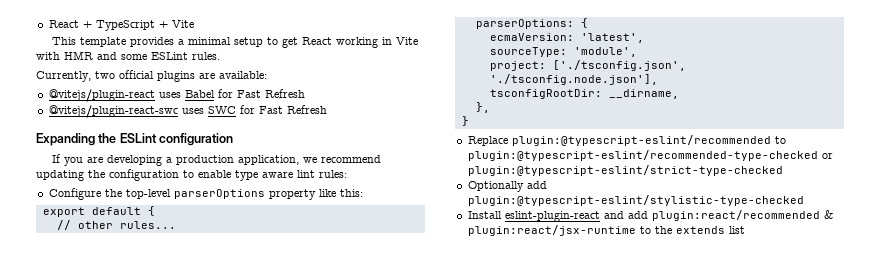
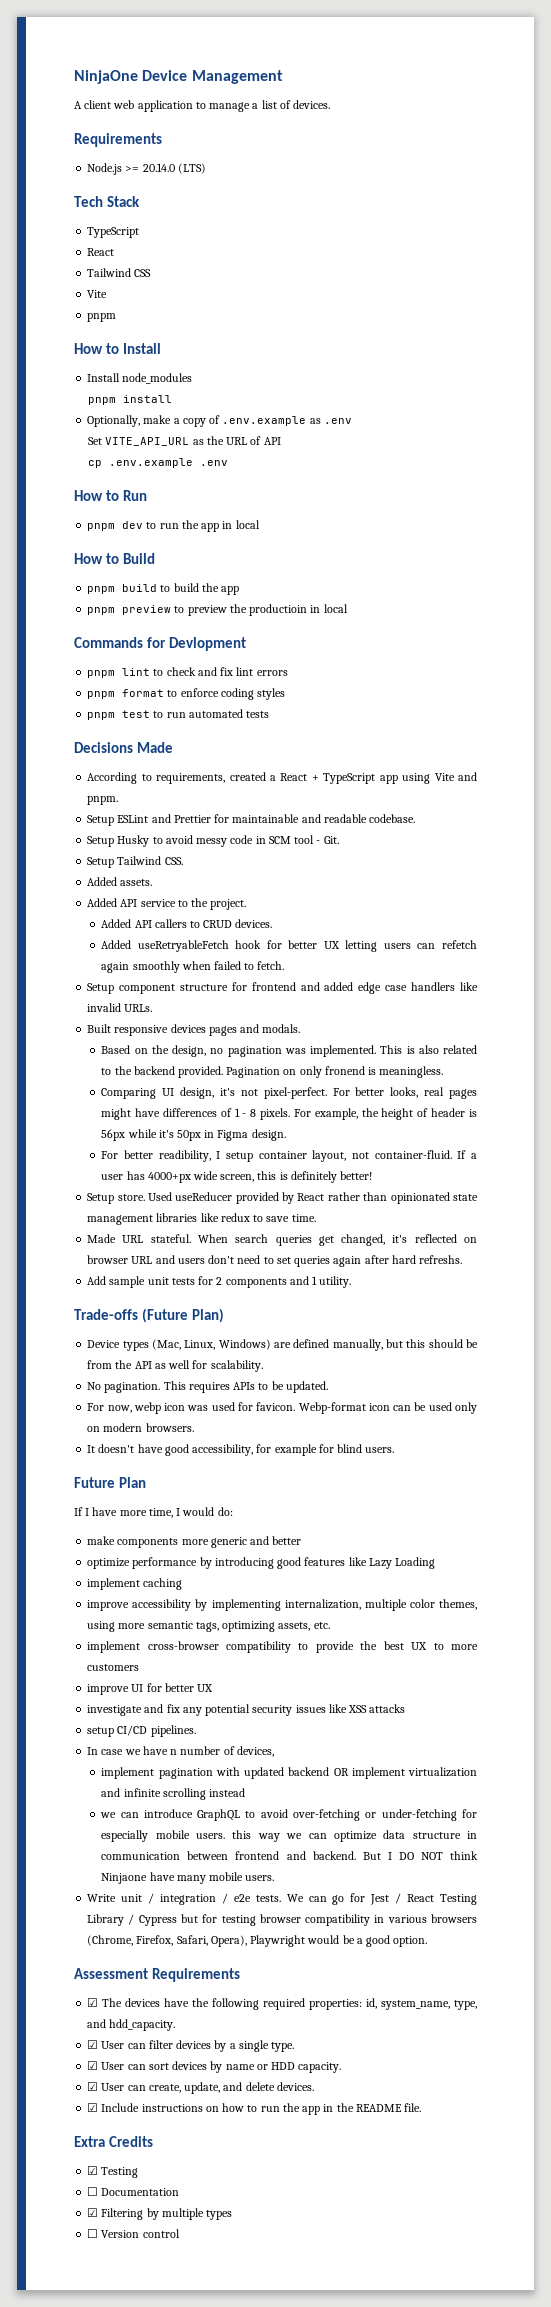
- React + TypeScript + Vite
- This template provides a minimal setup to get React working in Vite with HMR and some ESLint rules.
- Currently, two official plugins are available:
- @vitejs/plugin-react uses Babel for Fast Refresh
- @vitejs/plugin-react-swc uses SWC for Fast Refresh
- Expanding the ESLint configuration
- If you are developing a production application, we recommend updating the configuration to enable type aware lint rules:
- Configure the top-level parserOptions property like this:
- export default {
- // other rules...
- parserOptions: {
- ecmaVersion: 'latest',
- sourceType: 'module',
- project: ['./tsconfig.json', './tsconfig.node.json'],
- tsconfigRootDir: __dirname,
- },
- }
- Replace plugin:@typescript-eslint/recommended to plugin:@typescript-eslint/recommended-type-checked or plugin:@typescript-eslint/strict-type-checked
- Optionally add plugin:@typescript-eslint/stylistic-type-checked
- Install eslint-plugin-react and add plugin:react/recommended & plugin:react/jsx-runtime to the extends list
+ NinjaOne Device Management
+ A client web application to manage a list of devices.
+ Requirements
+ Node.js >= 20.14.0 (LTS)
+ Tech Stack
+ TypeScript
+ React
+ Tailwind CSS
+ Vite
+ pnpm
+ How to Install
+ Install node_modules
+ pnpm install
+ Optionally, make a copy of .env.example as .env
+ Set VITE_API_URL as the URL of API
+ cp .env.example .env
+ How to Run
+ pnpm dev to run the app in local
+ How to Build
+ pnpm build to build the app
+ pnpm preview to preview the productioin in local
+ Commands for Devlopment
+ pnpm lint to check and fix lint errors
+ pnpm format to enforce coding styles
+ pnpm test to run automated tests
+ Decisions Made
+ According to requirements, created a React + TypeScript app using Vite and pnpm.
+ Setup ESLint and Prettier for maintainable and readable codebase.
+ Setup Husky to avoid messy code in SCM tool - Git.
+ Setup Tailwind CSS.
+ Added assets.
+ Added API service to the project.
+ Added API callers to CRUD devices.
+ Added useRetryableFetch hook for better UX letting users can refetch again smoothly when failed to fetch.
+ Setup component structure for frontend and added edge case handlers like invalid URLs.
+ Built responsive devices pages and modals.
+ Based on the design, no pagination was implemented. This is also related to the backend provided. Pagination on only fronend is meaningless.
+ Comparing UI design, it's not pixel-perfect. For better looks, real pages might have differences of 1 - 8 pixels. For example, the height of header is 56px while it's 50px in Figma design.
+ For better readibility, I setup container layout, not container-fluid. If a user has 4000+px wide screen, this is definitely better!
+ Setup store. Used useReducer provided by React rather than opinionated state management libraries like redux to save time.
+ Made URL stateful. When search queries get changed, it's reflected on browser URL and users don't need to set queries again after hard refreshs.
+ Add sample unit tests for 2 components and 1 utility.
+ Trade-offs (Future Plan)
+ Device types (Mac, Linux, Windows) are defined manually, but this should be from the API as well for scalability.
+ No pagination. This requires APIs to be updated.
+ For now, webp icon was used for favicon. Webp-format icon can be used only on modern browsers.
+ It doesn't have good accessibility, for example for blind users.
+ Future Plan
+ If I have more time, I would do:
+ make components more generic and better
+ optimize performance by introducing good features like Lazy Loading
+ implement caching
+ improve accessibility by implementing internalization, multiple color themes, using more semantic tags, optimizing assets, etc.
+ implement cross-browser compatibility to provide the best UX to more customers
+ improve UI for better UX
+ investigate and fix any potential security issues like XSS attacks
+ setup CI/CD pipelines.
+ In case we have n number of devices,
+ implement pagination with updated backend OR implement virtualization and infinite scrolling instead
+ we can introduce GraphQL to avoid over-fetching or under-fetching for especially mobile users. this way we can optimize data structure in communication between frontend and backend. But I DO NOT think Ninjaone have many mobile users.
+ Write unit / integration / e2e tests. We can go for Jest / React Testing Library / Cypress but for testing browser compatibility in various browsers (Chrome, Firefox, Safari, Opera), Playwright would be a good option.
+ Assessment Requirements
+ ☑ The devices have the following required properties: id, system_name, type, and hdd_capacity.
+ ☑ User can filter devices by a single type.
+ ☑ User can sort devices by name or HDD capacity.
+ ☑ User can create, update, and delete devices.
+ ☑ Include instructions on how to run the app in the README file.
+ Extra Credits
+ ☑ Testing
+ ☐ Documentation
+ ☑ Filtering by multiple types
+ ☐ Version control

